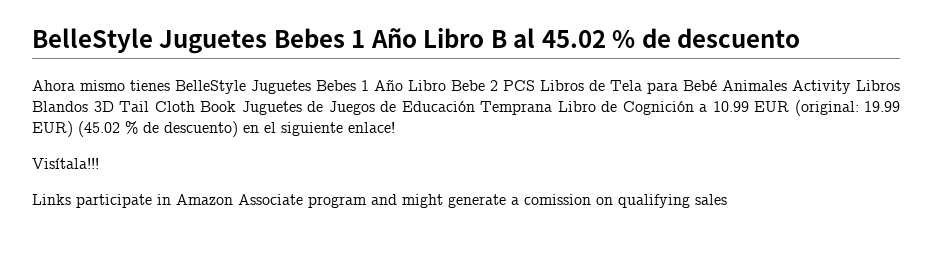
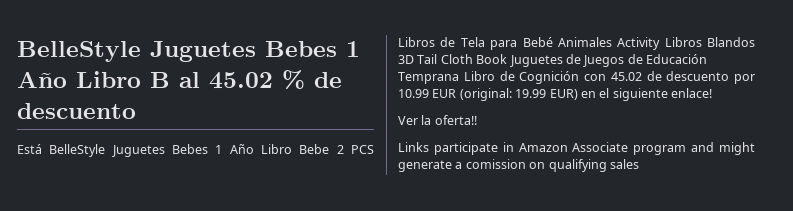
- Ahora mismo tienes BelleStyle Juguetes Bebes 1 Año Libro Bebe 2 PCS Libros de Tela para Bebé Animales Activity Libros Blandos 3D Tail Cloth Book Juguetes de Juegos de Educación Temprana Libro de Cognición a 10.99 EUR (original: 19.99 EUR) (45.02 % de descuento) en el siguiente enlace!
+ Está BelleStyle Juguetes Bebes 1 Año Libro Bebe 2 PCS Libros de Tela para Bebé Animales Activity Libros Blandos 3D Tail Cloth Book Juguetes de Juegos de Educación Temprana Libro de Cognición con 45.02 de descuento por 10.99 EUR (original: 19.99 EUR) en el siguiente enlace!
- Visítala!!!
+ Ver la oferta!!

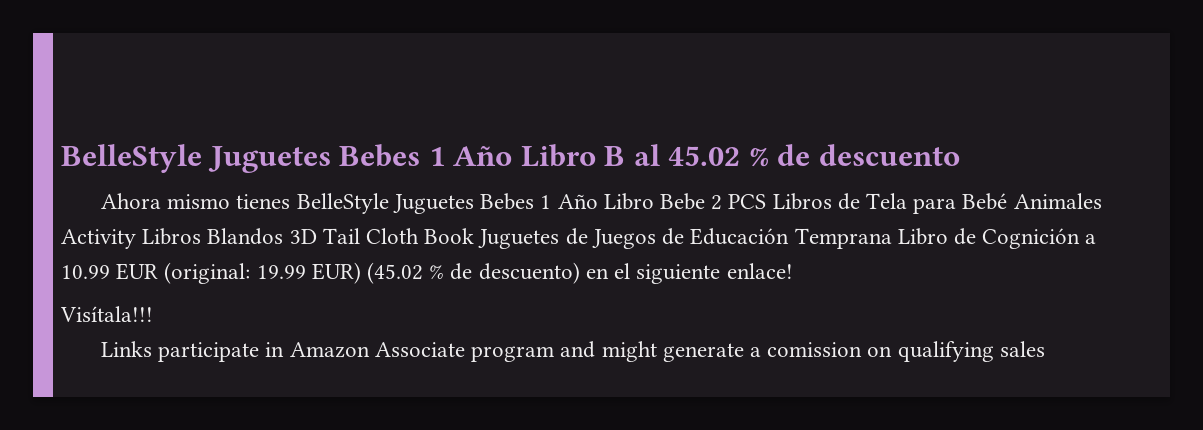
- Está BelleStyle Juguetes Bebes 1 Año Libro Bebe 2 PCS Libros de Tela para Bebé Animales Activity Libros Blandos 3D Tail Cloth Book Juguetes de Juegos de Educación Temprana Libro de Cognición con 45.02 de descuento por 10.99 EUR (original: 19.99 EUR) en el siguiente enlace!
+ Ahora mismo tienes BelleStyle Juguetes Bebes 1 Año Libro Bebe 2 PCS Libros de Tela para Bebé Animales Activity Libros Blandos 3D Tail Cloth Book Juguetes de Juegos de Educación Temprana Libro de Cognición a 10.99 EUR (original: 19.99 EUR) (45.02 % de descuento) en el siguiente enlace!
- Ver la oferta!!
+ Visítala!!!

